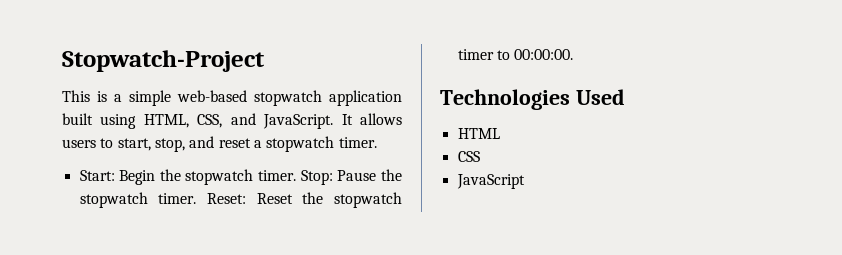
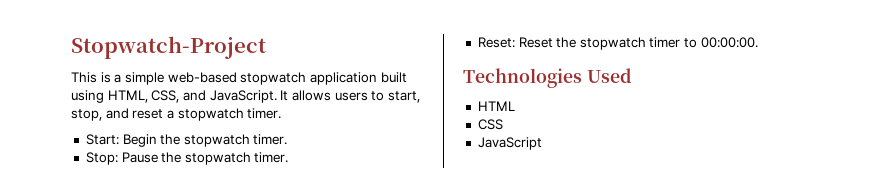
- Start: Begin the stopwatch timer. Stop: Pause the stopwatch timer. Reset: Reset the stopwatch timer to 00:00:00.
+ Start: Begin the stopwatch timer.
+ Stop: Pause the stopwatch timer.
+ Reset: Reset the stopwatch timer to 00:00:00.

